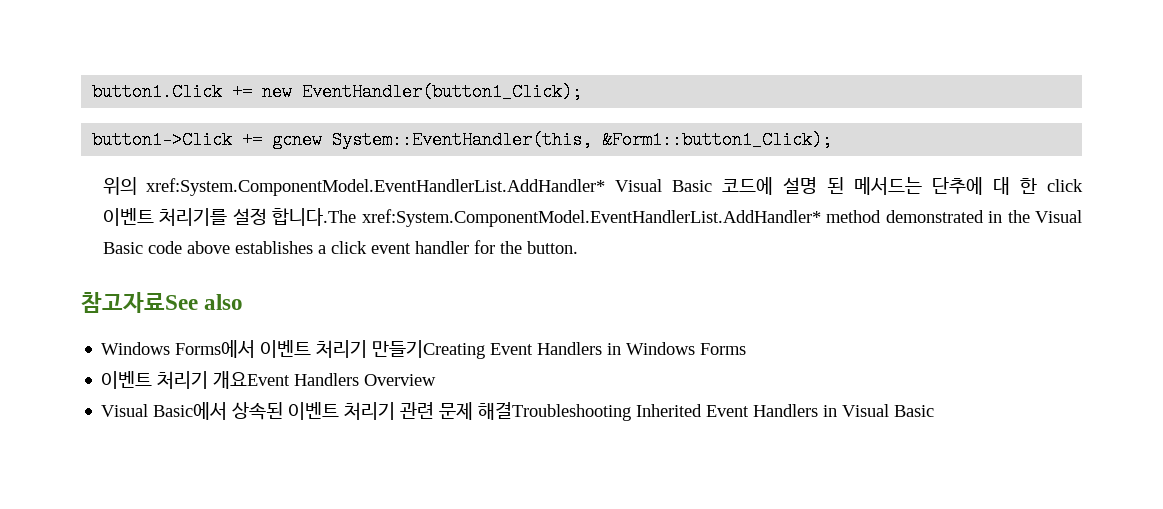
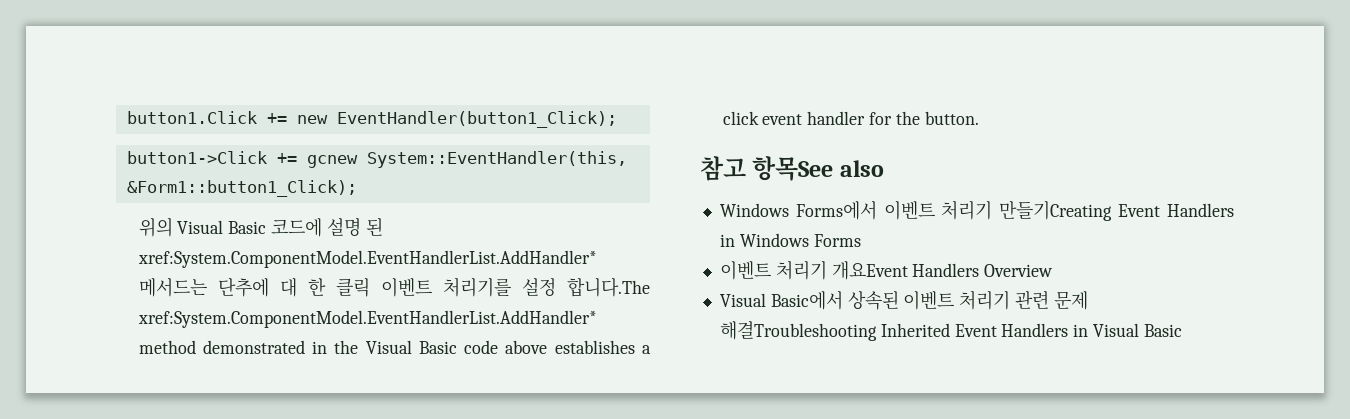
- 위의 xref:System.ComponentModel.EventHandlerList.AddHandler* Visual Basic 코드에 설명 된 메서드는 단추에 대 한 click 이벤트 처리기를 설정 합니다.The xref:System.ComponentModel.EventHandlerList.AddHandler* method demonstrated in the Visual Basic code above establishes a click event handler for the button.
+ 위의 Visual Basic 코드에 설명 된 xref:System.ComponentModel.EventHandlerList.AddHandler* 메서드는 단추에 대 한 클릭 이벤트 처리기를 설정 합니다.The xref:System.ComponentModel.EventHandlerList.AddHandler* method demonstrated in the Visual Basic code above establishes a click event handler for the button.
- 참고자료See also
+ 참고 항목See also

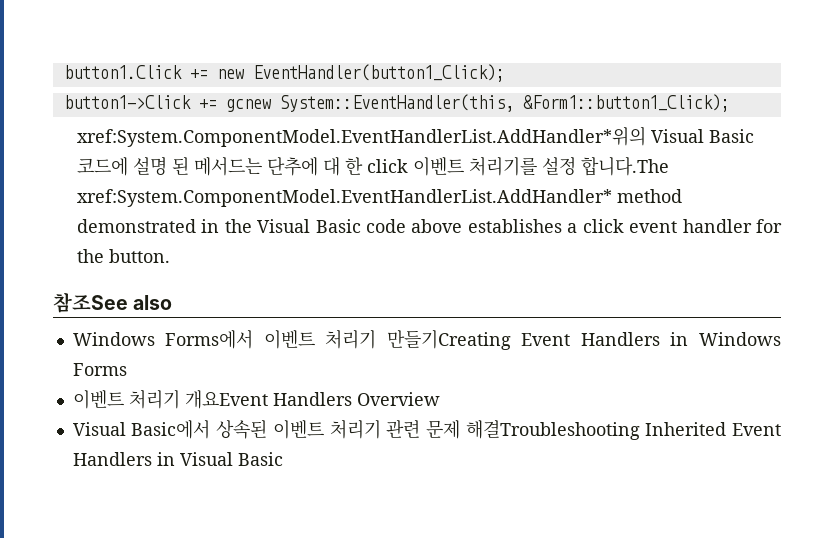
- 위의 Visual Basic 코드에 설명 된 xref:System.ComponentModel.EventHandlerList.AddHandler* 메서드는 단추에 대 한 클릭 이벤트 처리기를 설정 합니다.The xref:System.ComponentModel.EventHandlerList.AddHandler* method demonstrated in the Visual Basic code above establishes a click event handler for the button.
+ xref:System.ComponentModel.EventHandlerList.AddHandler*위의 Visual Basic 코드에 설명 된 메서드는 단추에 대 한 click 이벤트 처리기를 설정 합니다.The xref:System.ComponentModel.EventHandlerList.AddHandler* method demonstrated in the Visual Basic code above establishes a click event handler for the button.
- 참고 항목See also
+ 참조See also

